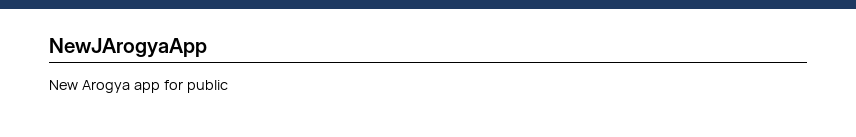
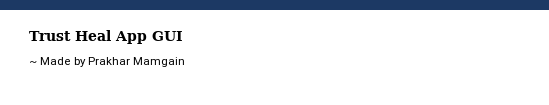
- NewJArogyaApp
- New Arogya app for public
+ Trust Heal App GUI
+ ~ Made by Prakhar Mamgain

